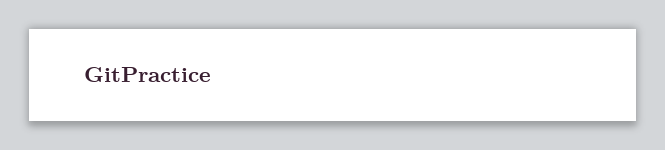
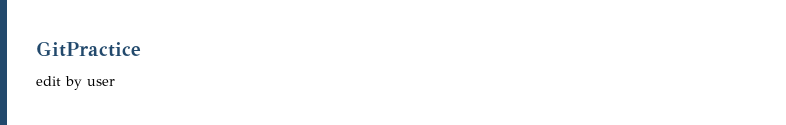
+ edit by user

